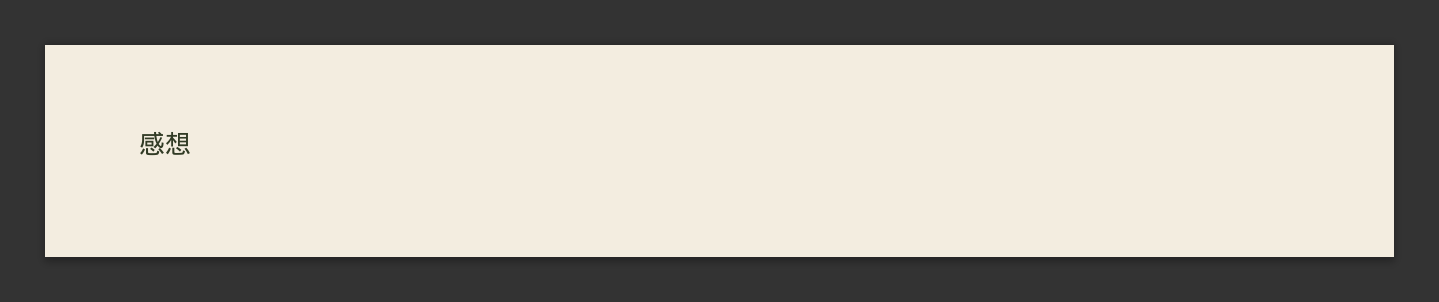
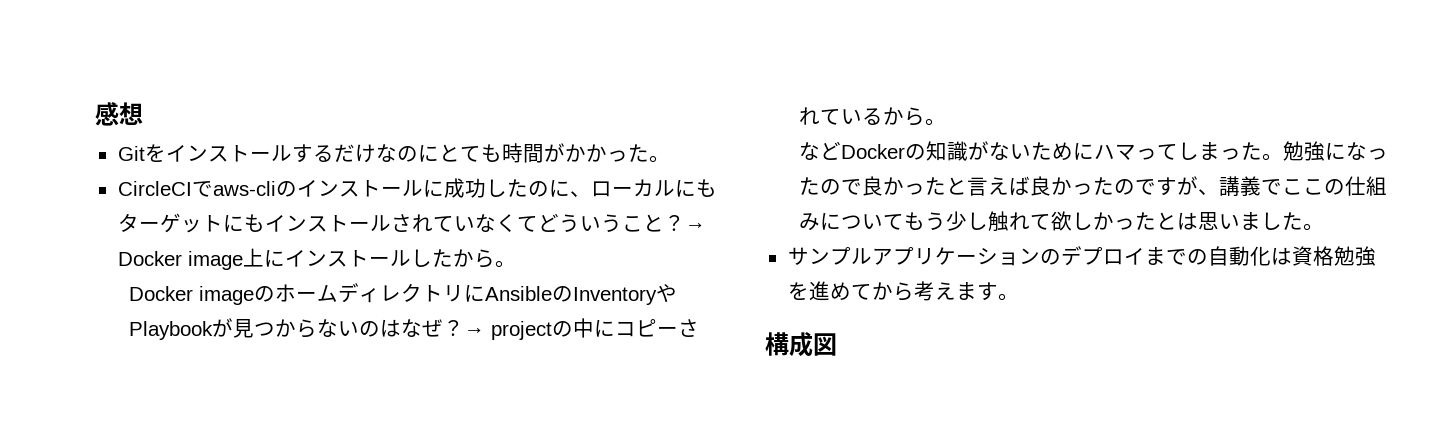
+ Gitをインストールするだけなのにとても時間がかかった。
+ CircleCIでaws-cliのインストールに成功したのに、ローカルにもターゲットにもインストールされていなくてどういうこと？→ Docker image上にインストールしたから。
+ Docker imageのホームディレクトリにAnsibleのInventoryやPlaybookが見つからないのはなぜ？→ projectの中にコピーされているから。
+ などDockerの知識がないためにハマってしまった。勉強になったので良かったと言えば良かったのですが、講義でここの仕組みについてもう少し触れて欲しかったとは思いました。
+ サンプルアプリケーションのデプロイまでの自動化は資格勉強を進めてから考えます。
+ 構成図

